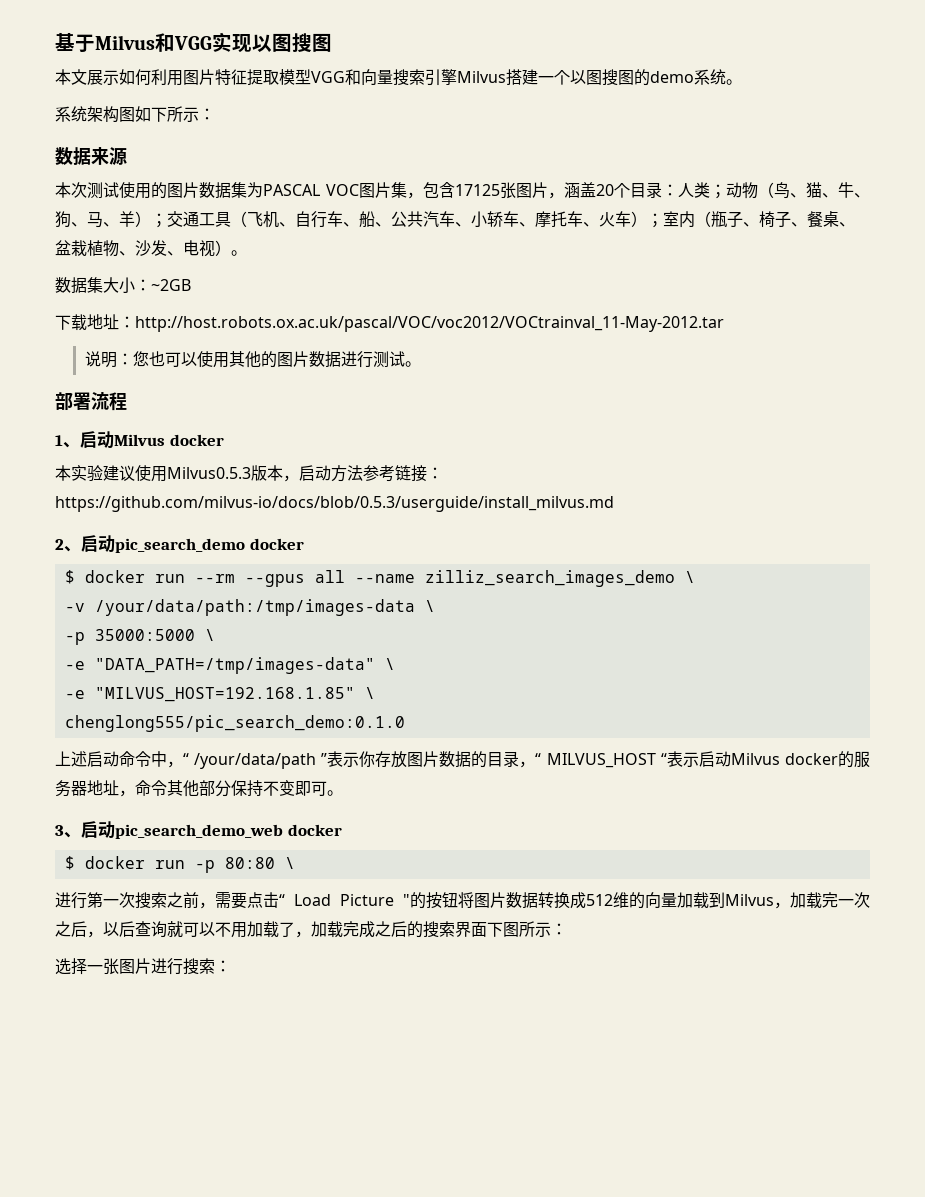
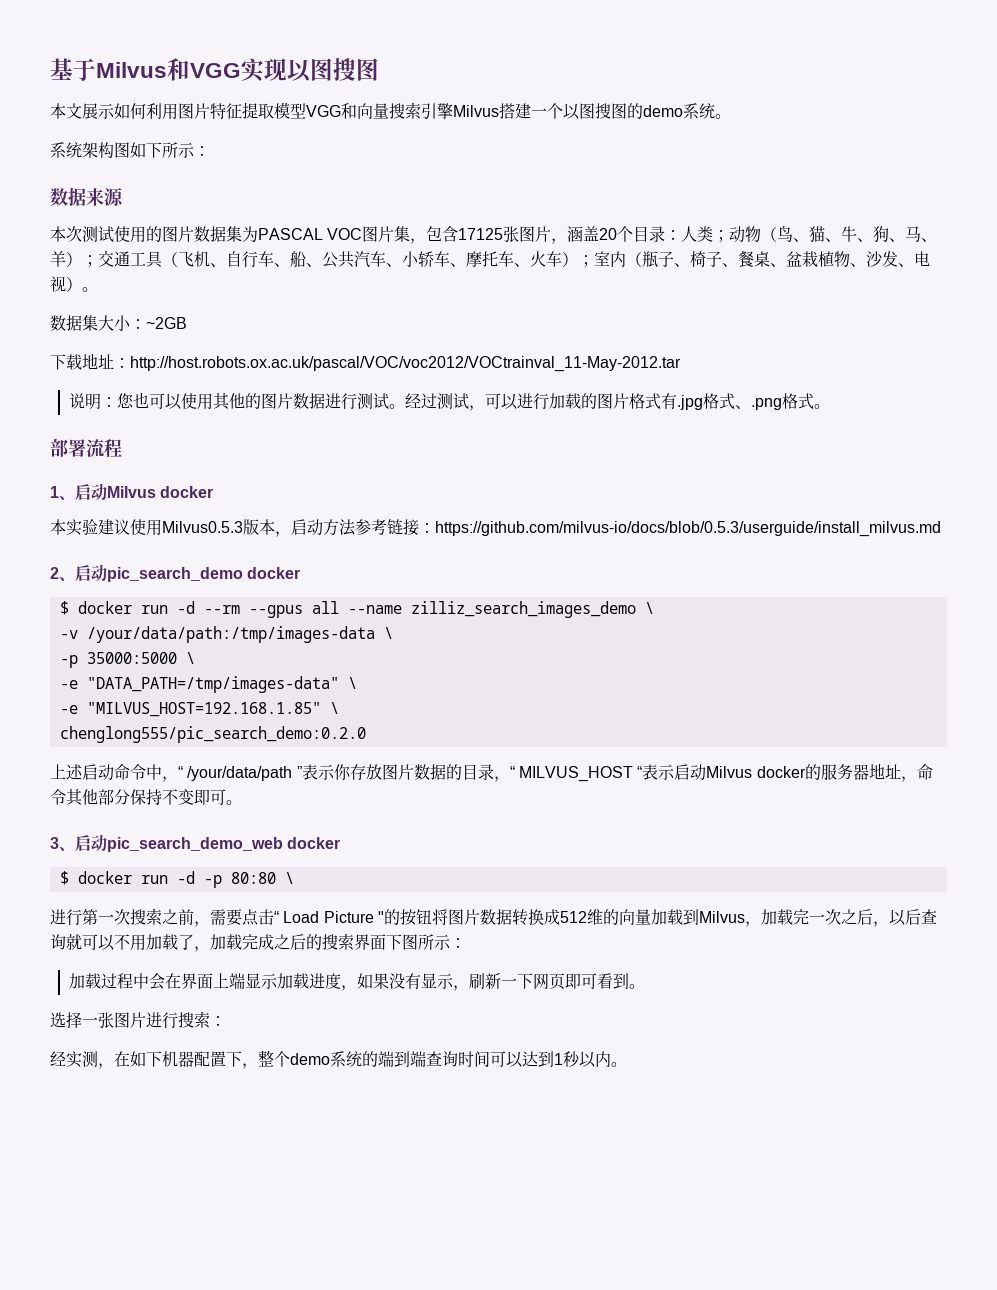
+ 经过测试，可以进行加载的图片格式有.jpg格式、.png格式。
- $ docker run --rm --gpus all --name zilliz_search_images_demo \
+ $ docker run -d --rm --gpus all --name zilliz_search_images_demo \
- chenglong555/pic_search_demo:0.1.0
+ chenglong555/pic_search_demo:0.2.0
- $ docker run -p 80:80 \
+ $ docker run -d -p 80:80 \
+ 加载过程中会在界面上端显示加载进度，如果没有显示，刷新一下网页即可看到。
+ 经实测，在如下机器配置下，整个demo系统的端到端查询时间可以达到1秒以内。

